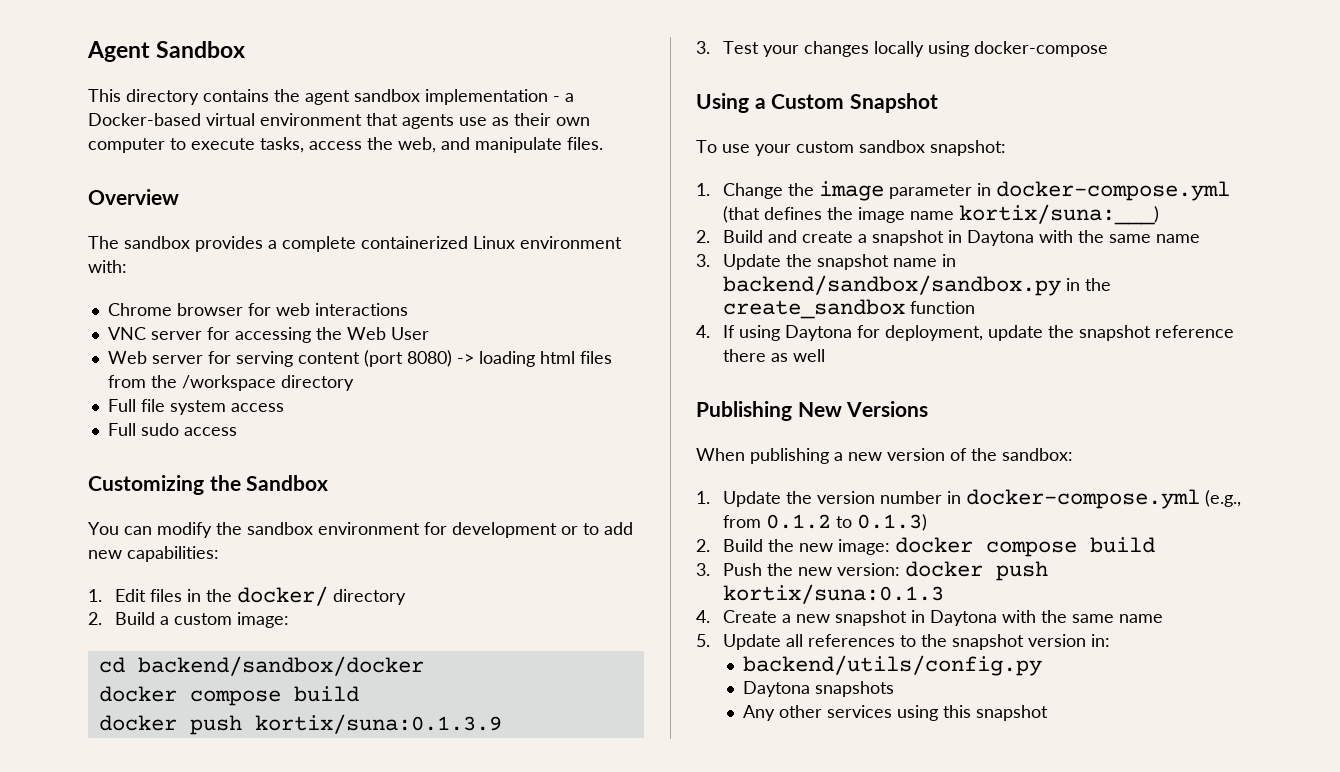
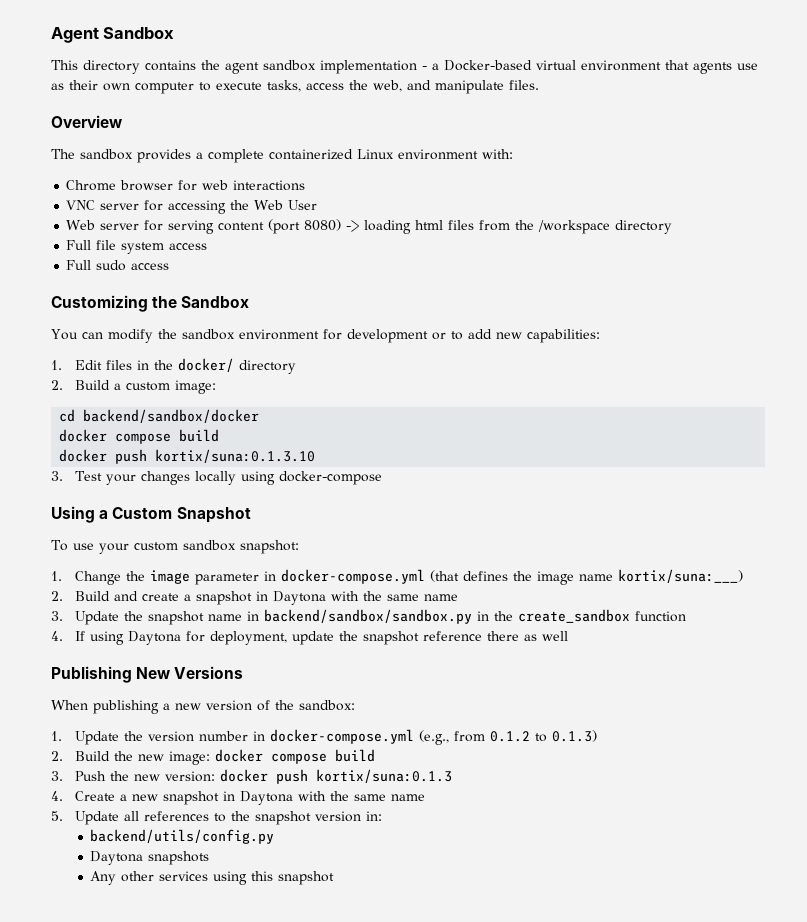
- docker push kortix/suna:0.1.3.9
+ docker push kortix/suna:0.1.3.10

